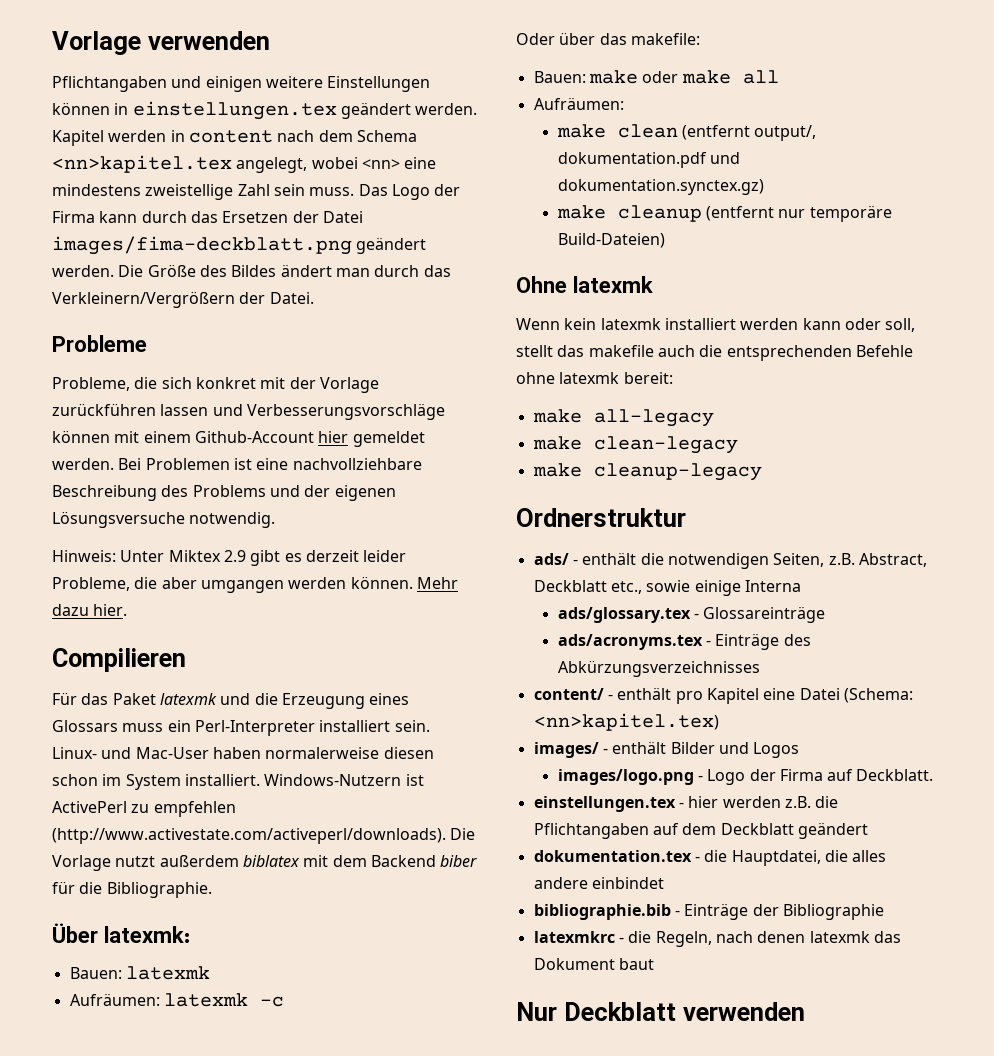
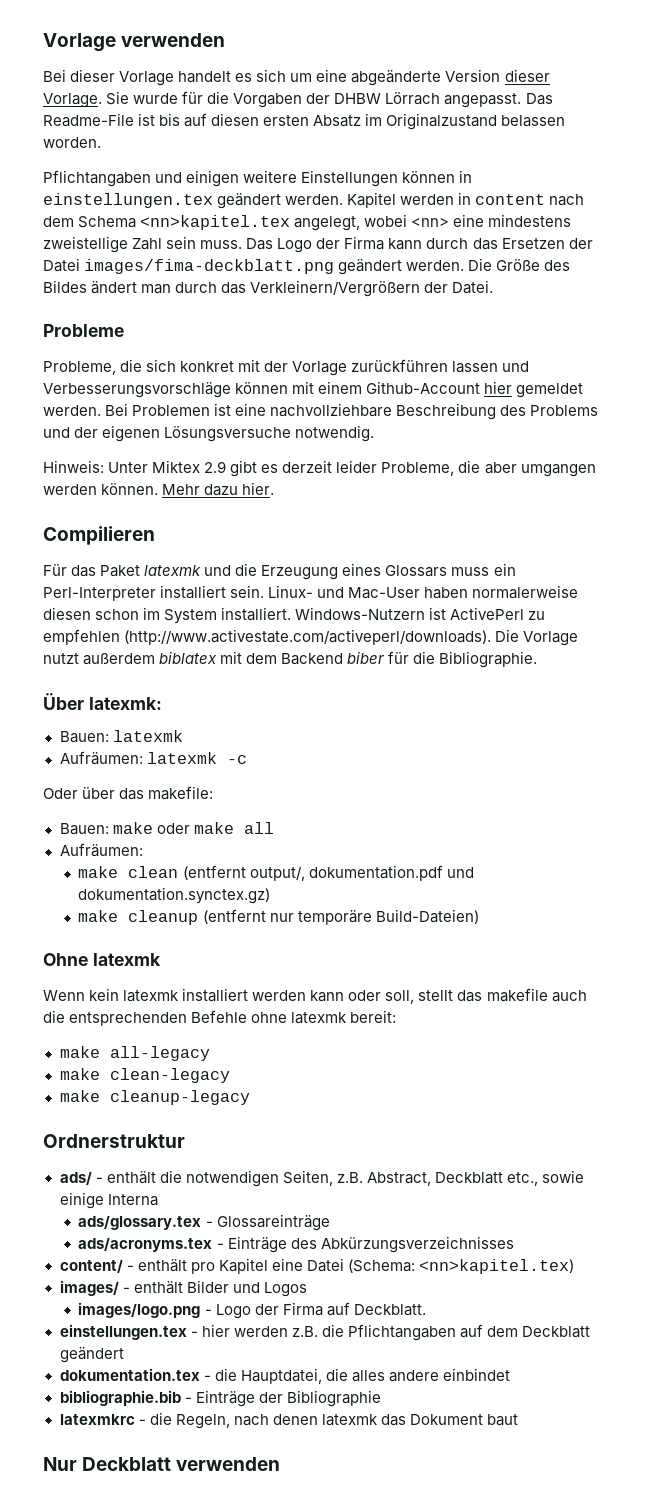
+ Bei dieser Vorlage handelt es sich um eine abgeänderte Version dieser Vorlage. Sie wurde für die Vorgaben der DHBW Lörrach angepasst. Das Readme-File ist bis auf diesen ersten Absatz im Originalzustand belassen worden.

